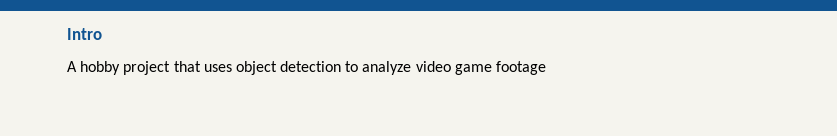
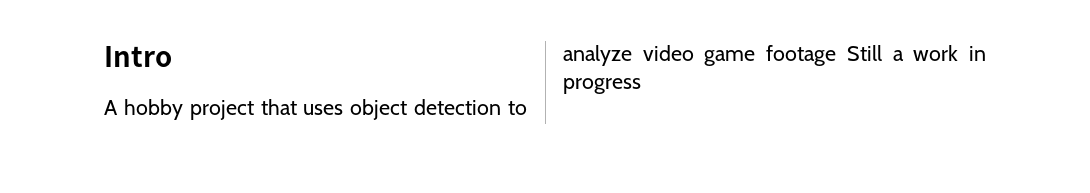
- A hobby project that uses object detection to analyze video game footage
+ A hobby project that uses object detection to analyze video game footage Still a work in progress

